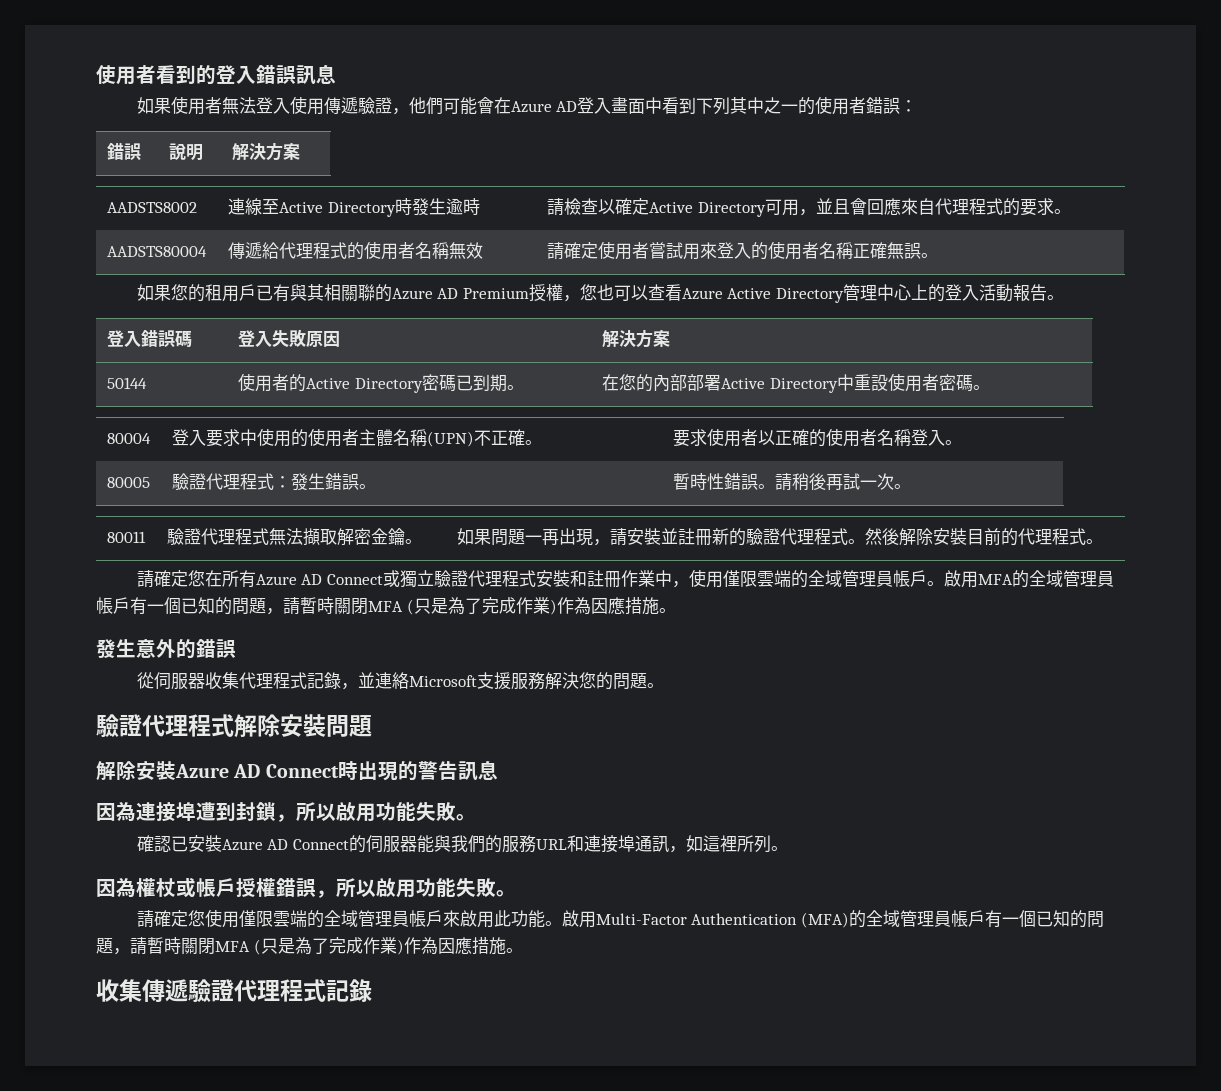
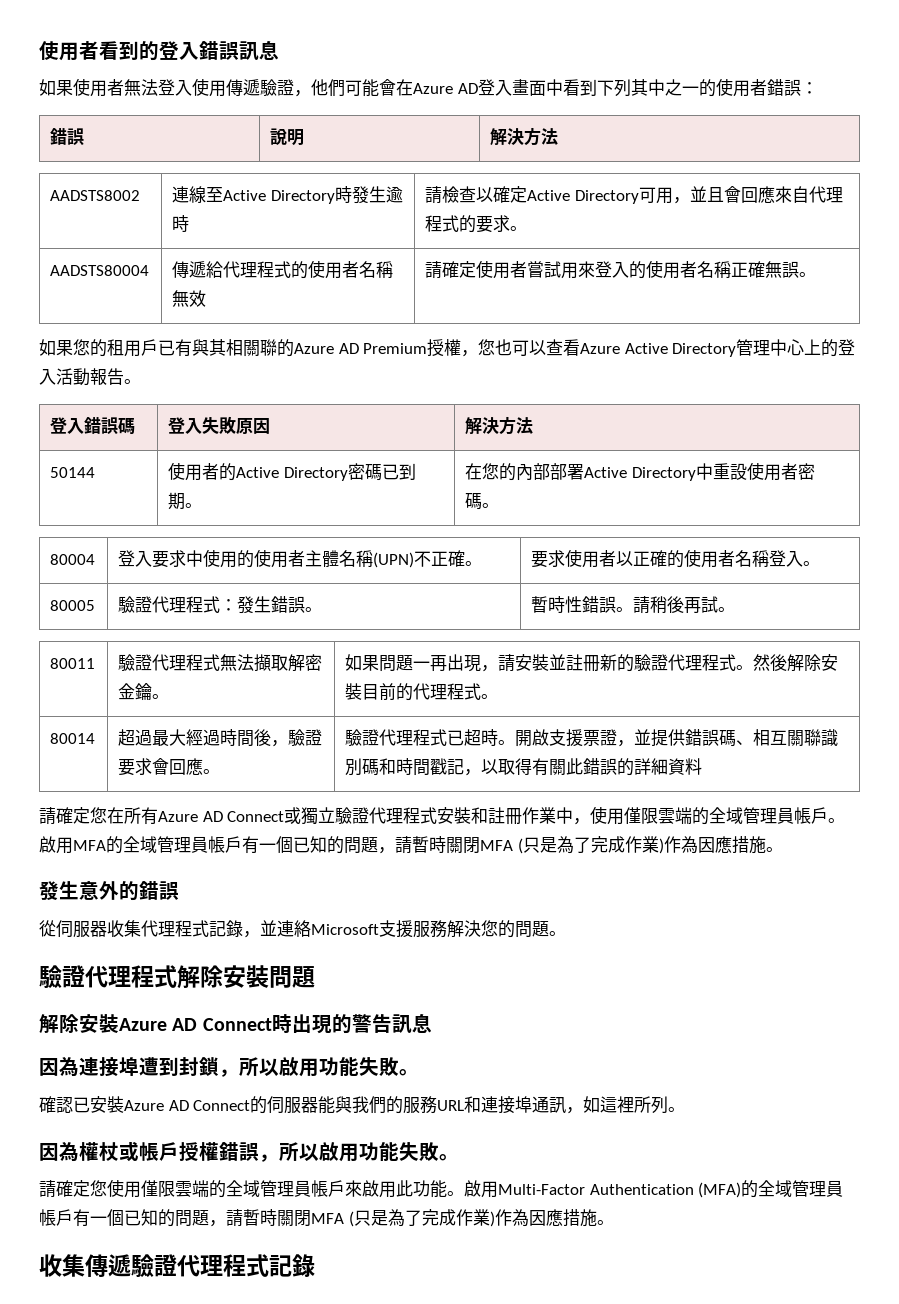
- 錯誤 | 說明 | 解決方案
+ 錯誤 | 說明 | 解決方法
- 登入錯誤碼 | 登入失敗原因 | 解決方案
+ 登入錯誤碼 | 登入失敗原因 | 解決方法
- 80005 | 驗證代理程式：發生錯誤。 | 暫時性錯誤。請稍後再試一次。
+ 80005 | 驗證代理程式：發生錯誤。 | 暫時性錯誤。請稍後再試。
+ 80014 | 超過最大經過時間後，驗證要求會回應。 | 驗證代理程式已超時。開啟支援票證，並提供錯誤碼、相互關聯識別碼和時間戳記，以取得有關此錯誤的詳細資料

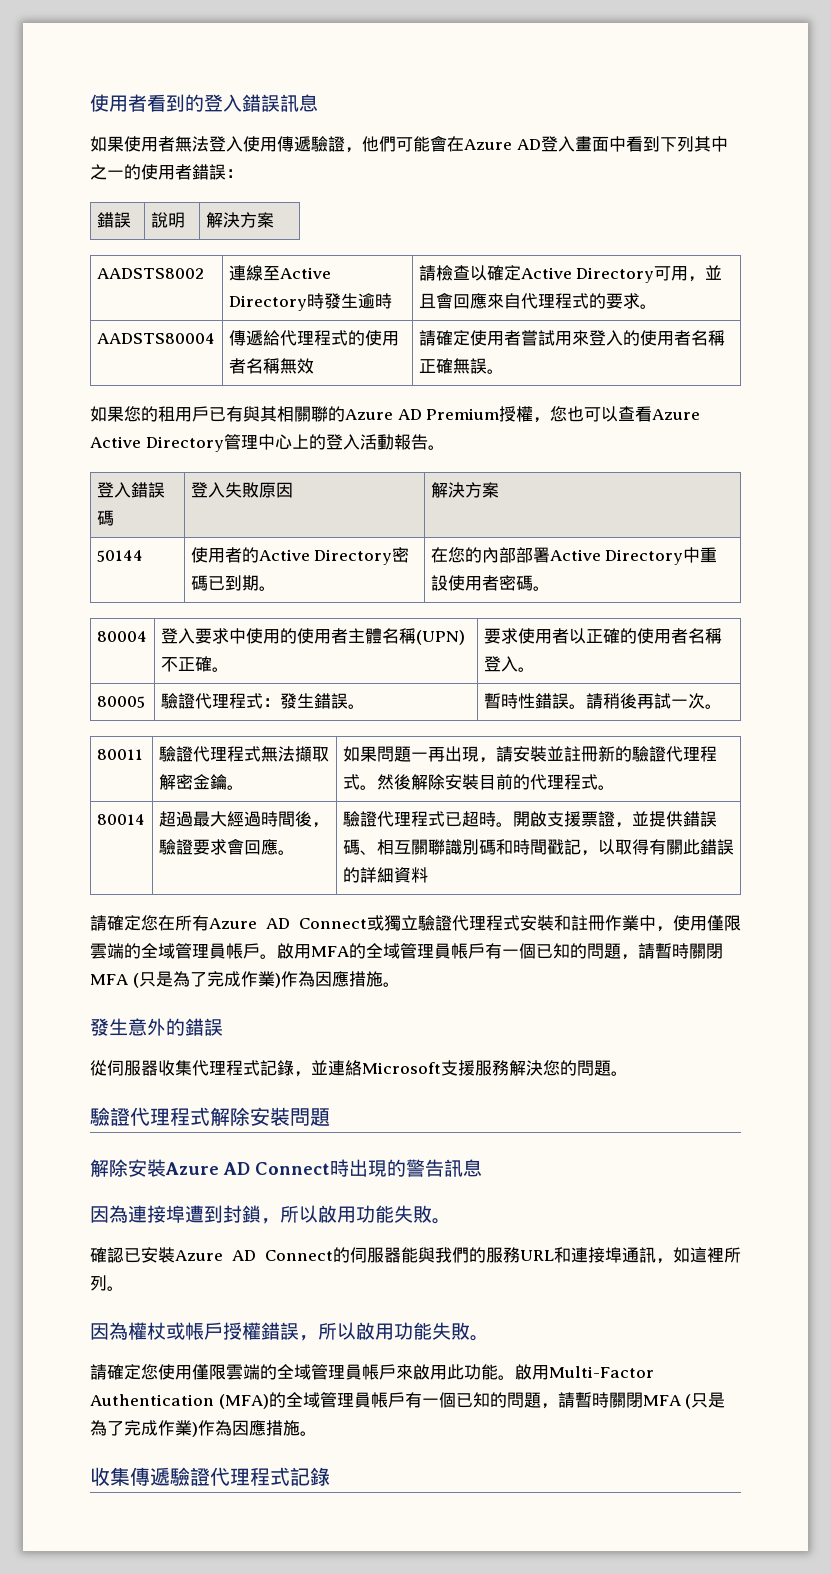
- 錯誤 | 說明 | 解決方法
+ 錯誤 | 說明 | 解決方案
- 登入錯誤碼 | 登入失敗原因 | 解決方法
+ 登入錯誤碼 | 登入失敗原因 | 解決方案
- 80005 | 驗證代理程式：發生錯誤。 | 暫時性錯誤。請稍後再試。
+ 80005 | 驗證代理程式：發生錯誤。 | 暫時性錯誤。請稍後再試一次。

